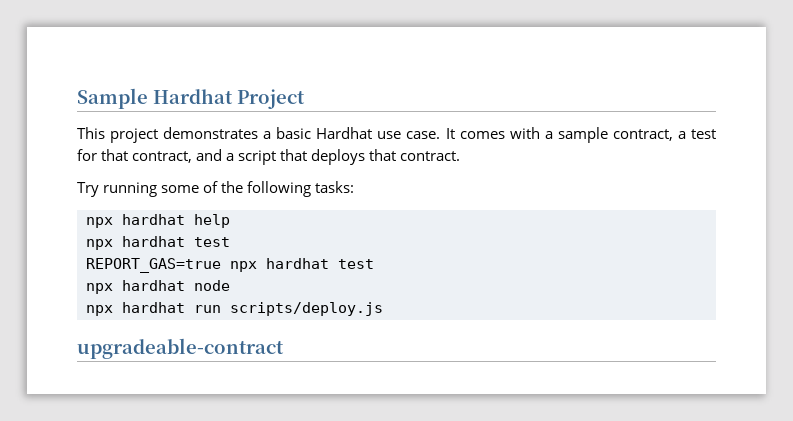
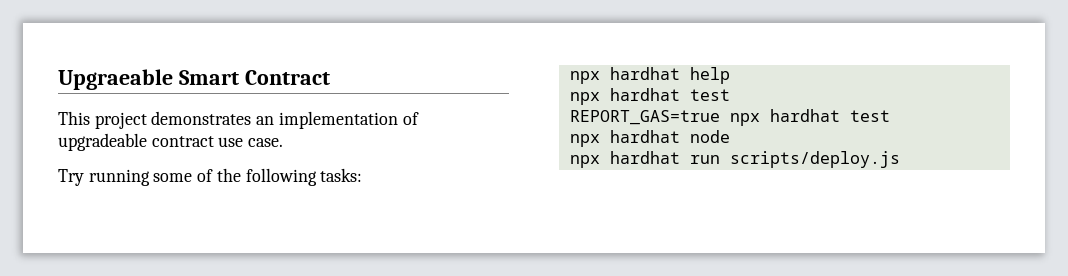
- Sample Hardhat Project
+ Upgraeable Smart Contract
- This project demonstrates a basic Hardhat use case. It comes with a sample contract, a test for that contract, and a script that deploys that contract.
+ This project demonstrates an implementation of upgradeable contract use case.
- upgradeable-contract

